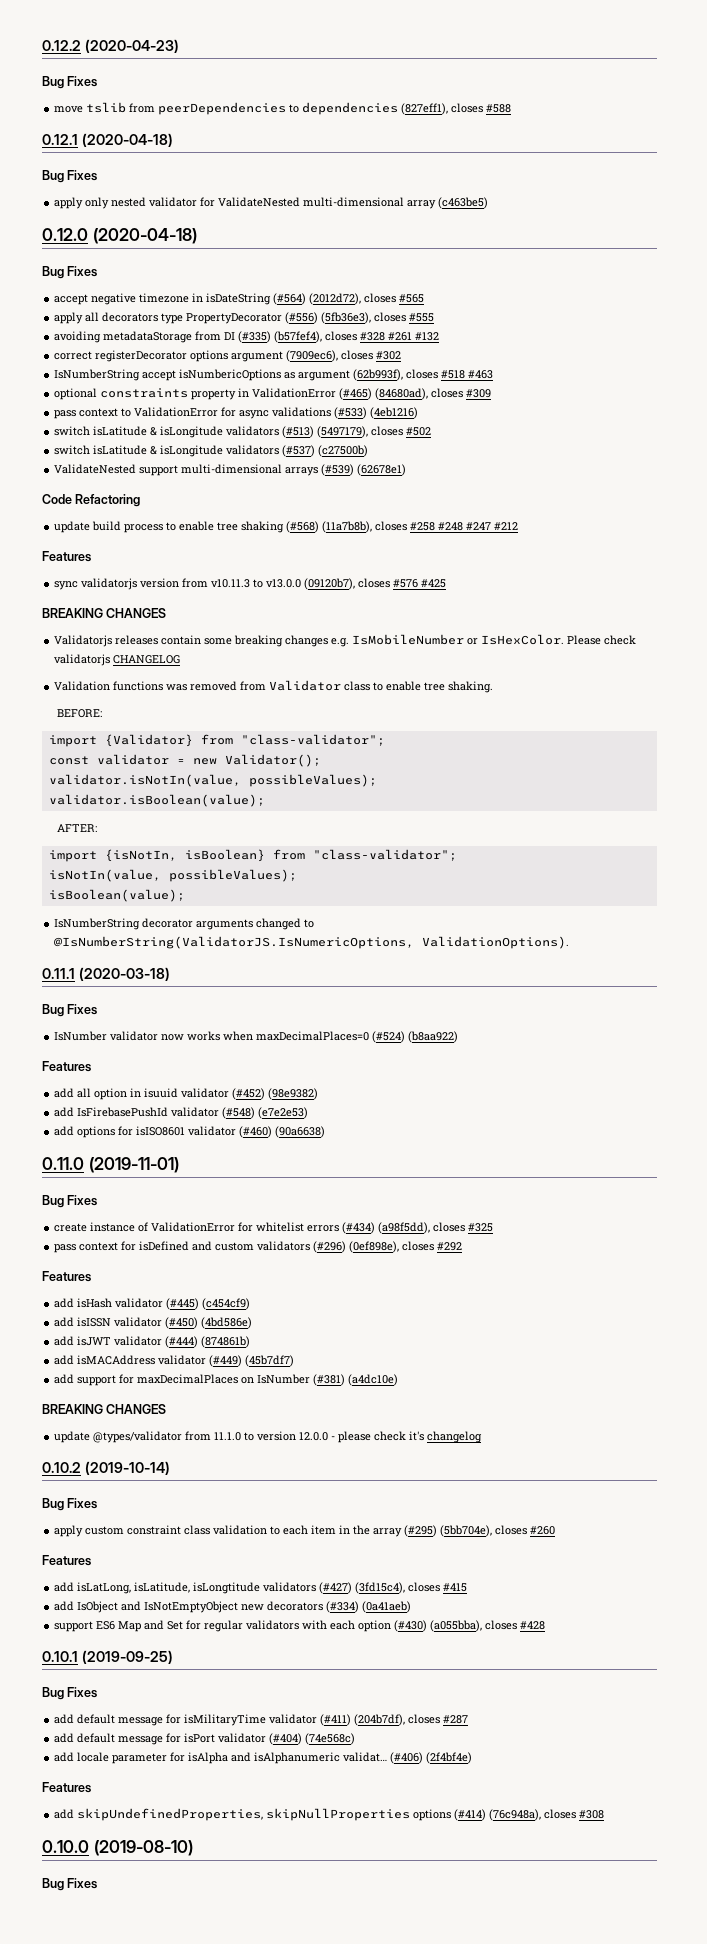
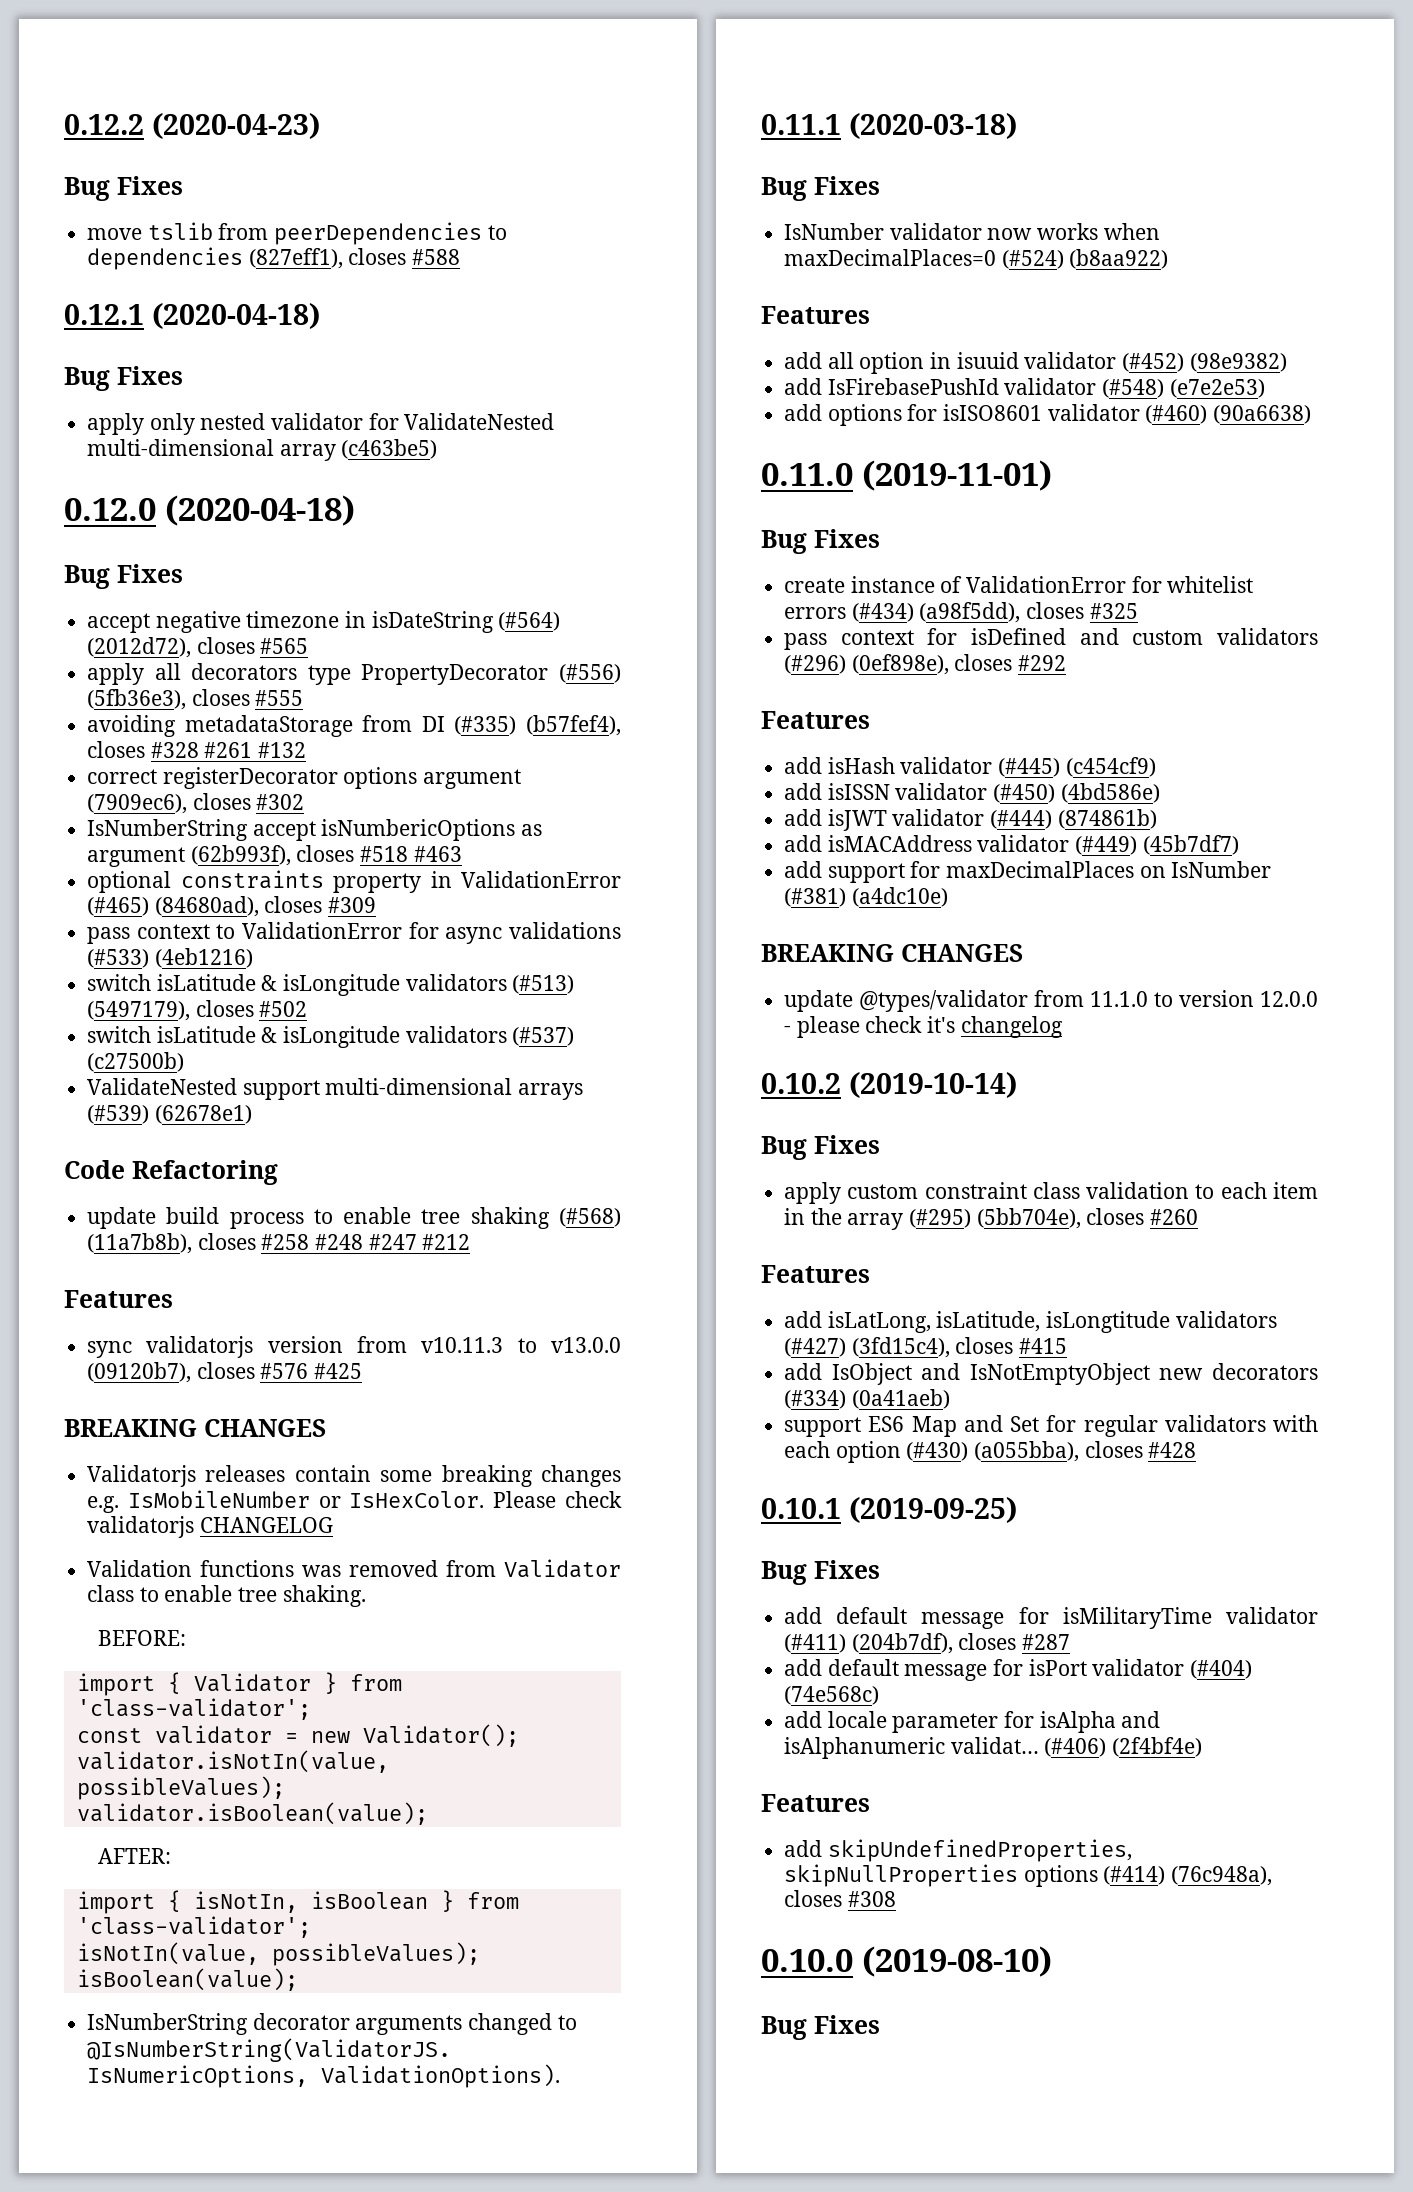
- import {Validator} from "class-validator";
+ import { Validator } from 'class-validator';
- import {isNotIn, isBoolean} from "class-validator";
+ import { isNotIn, isBoolean } from 'class-validator';

